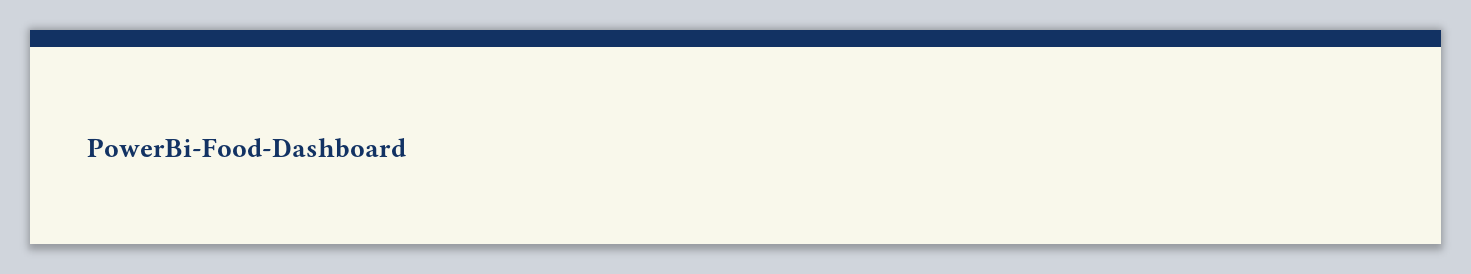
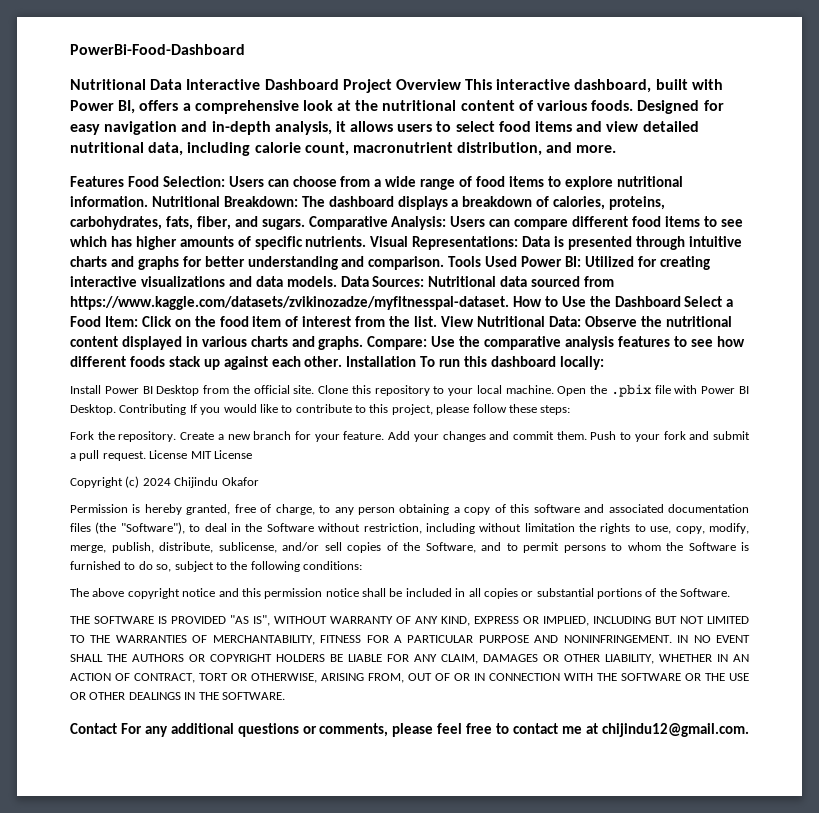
+ Nutritional Data Interactive Dashboard Project Overview This interactive dashboard, built with Power BI, offers a comprehensive look at the nutritional content of various foods. Designed for easy navigation and in-depth analysis, it allows users to select food items and view detailed nutritional data, including calorie count, macronutrient distribution, and more.
+ Features Food Selection: Users can choose from a wide range of food items to explore nutritional information. Nutritional Breakdown: The dashboard displays a breakdown of calories, proteins, carbohydrates, fats, fiber, and sugars. Comparative Analysis: Users can compare different food items to see which has higher amounts of specific nutrients. Visual Representations: Data is presented through intuitive charts and graphs for better understanding and comparison. Tools Used Power BI: Utilized for creating interactive visualizations and data models. Data Sources: Nutritional data sourced from https://www.kaggle.com/datasets/zvikinozadze/myfitnesspal-dataset. How to Use the Dashboard Select a Food Item: Click on the food item of interest from the list. View Nutritional Data: Observe the nutritional content displayed in various charts and graphs. Compare: Use the comparative analysis features to see how different foods stack up against each other. Installation To run this dashboard locally:
+ Install Power BI Desktop from the official site. Clone this repository to your local machine. Open the .pbix file with Power BI Desktop. Contributing If you would like to contribute to this project, please follow these steps:
+ Fork the repository. Create a new branch for your feature. Add your changes and commit them. Push to your fork and submit a pull request. License MIT License
+ Copyright (c) 2024 Chijindu Okafor
+ Permission is hereby granted, free of charge, to any person obtaining a copy of this software and associated documentation files (the "Software"), to deal in the Software without restriction, including without limitation the rights to use, copy, modify, merge, publish, distribute, sublicense, and/or sell copies of the Software, and to permit persons to whom the Software is furnished to do so, subject to the following conditions:
+ The above copyright notice and this permission notice shall be included in all copies or substantial portions of the Software.
+ THE SOFTWARE IS PROVIDED "AS IS", WITHOUT WARRANTY OF ANY KIND, EXPRESS OR IMPLIED, INCLUDING BUT NOT LIMITED TO THE WARRANTIES OF MERCHANTABILITY, FITNESS FOR A PARTICULAR PURPOSE AND NONINFRINGEMENT. IN NO EVENT SHALL THE AUTHORS OR COPYRIGHT HOLDERS BE LIABLE FOR ANY CLAIM, DAMAGES OR OTHER LIABILITY, WHETHER IN AN ACTION OF CONTRACT, TORT OR OTHERWISE, ARISING FROM, OUT OF OR IN CONNECTION WITH THE SOFTWARE OR THE USE OR OTHER DEALINGS IN THE SOFTWARE.
+ Contact For any additional questions or comments, please feel free to contact me at chijindu12@gmail.com.

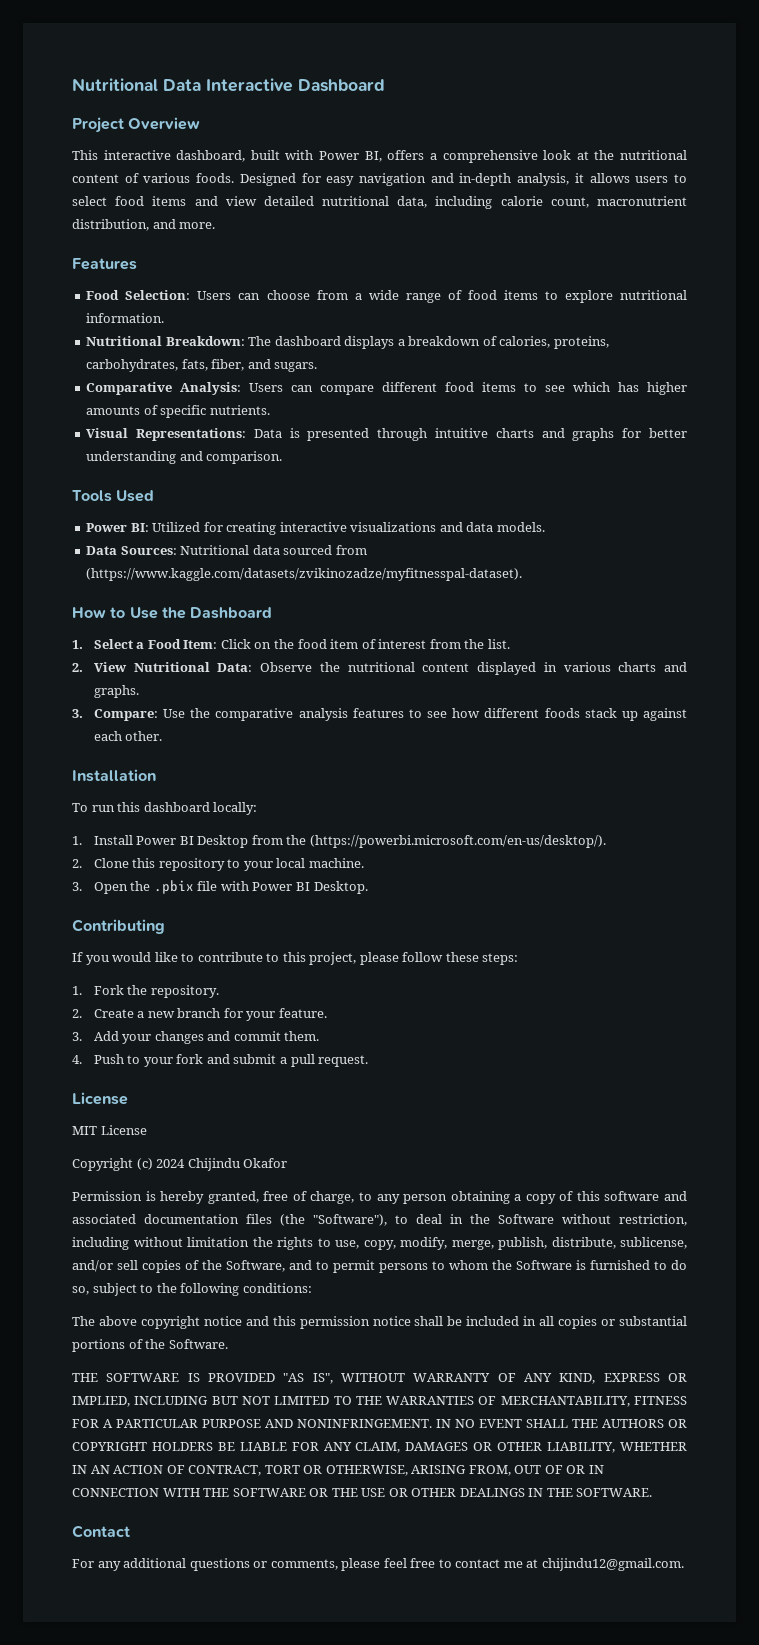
- PowerBi-Food-Dashboard
- Nutritional Data Interactive Dashboard Project Overview This interactive dashboard, built with Power BI, offers a comprehensive look at the nutritional content of various foods.
+ Nutritional Data Interactive Dashboard
+ Project Overview
+ This interactive dashboard, built with Power BI, offers a comprehensive look at the nutritional content of various foods.
- Features Food Selection:
+ Features
+ Food Selection:
- Users can choose from a wide range of food items to explore nutritional information. Nutritional Breakdown:
+ Users can choose from a wide range of food items to explore nutritional information.
+ Nutritional Breakdown:
- The dashboard displays a breakdown of calories, proteins, carbohydrates, fats, fiber, and sugars. Comparative Analysis:
+ The dashboard displays a breakdown of calories, proteins, carbohydrates, fats, fiber, and sugars.
+ Comparative Analysis:
- Users can compare different food items to see which has higher amounts of specific nutrients. Visual Representations:
+ Users can compare different food items to see which has higher amounts of specific nutrients.
+ Visual Representations:
- Data is presented through intuitive charts and graphs for better understanding and comparison. Tools Used Power BI:
+ Data is presented through intuitive charts and graphs for better understanding and comparison.
+ Tools Used
+ Power BI:
- Utilized for creating interactive visualizations and data models. Data Sources:
+ Utilized for creating interactive visualizations and data models.
+ Data Sources:
- Nutritional data sourced from https://www.kaggle.com/datasets/zvikinozadze/myfitnesspal-dataset. How to Use the Dashboard Select a Food Item:
+ Nutritional data sourced from (https://www.kaggle.com/datasets/zvikinozadze/myfitnesspal-dataset).
+ How to Use the Dashboard
+ 1. Select a Food Item:
- Click on the food item of interest from the list. View Nutritional Data:
+ Click on the food item of interest from the list.
+ 2. View Nutritional Data:
- Observe the nutritional content displayed in various charts and graphs. Compare:
+ Observe the nutritional content displayed in various charts and graphs.
+ 3. Compare:
- Use the comparative analysis features to see how different foods stack up against each other. Installation To run this dashboard locally:
+ Use the comparative analysis features to see how different foods stack up against each other.
+ Installation
+ To run this dashboard locally:
- Install Power BI Desktop from the official site. Clone this repository to your local machine. Open the .pbix file with Power BI Desktop. Contributing If you would like to contribute to this project, please follow these steps:
+ 1. Install Power BI Desktop from the (https://powerbi.microsoft.com/en-us/desktop/).
+ 2. Clone this repository to your local machine.
+ 3. Open the .pbix file with Power BI Desktop.
+ Contributing
+ If you would like to contribute to this project, please follow these steps:
- Fork the repository. Create a new branch for your feature. Add your changes and commit them. Push to your fork and submit a pull request. License MIT License
+ 1. Fork the repository.
+ 2. Create a new branch for your feature.
+ 3. Add your changes and commit them.
+ 4. Push to your fork and submit a pull request.
+ License
+ MIT License
- Contact For any additional questions or comments, please feel free to contact me at chijindu12@gmail.com.
+ Contact
+ For any additional questions or comments, please feel free to contact me at chijindu12@gmail.com.

